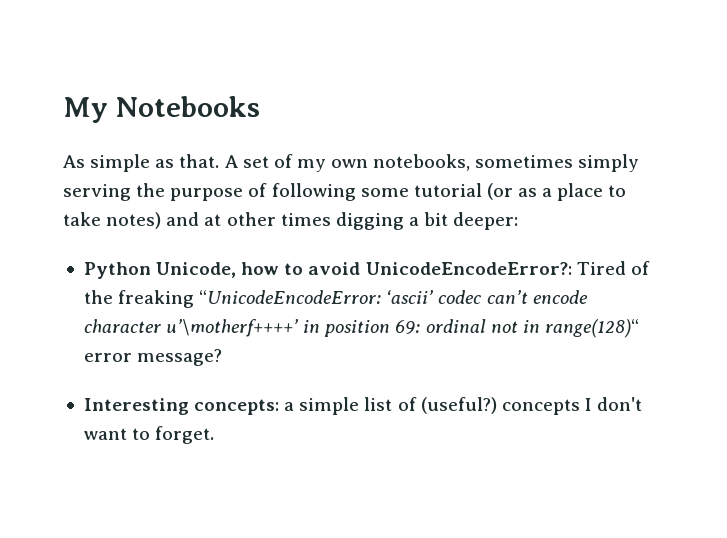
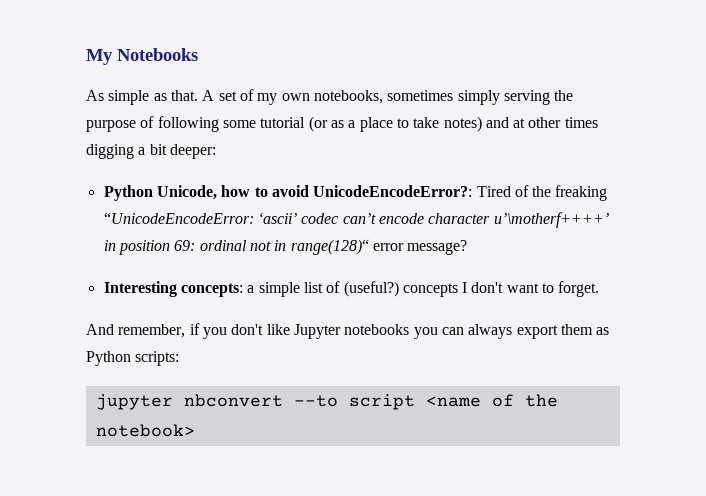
+ And remember, if you don't like Jupyter notebooks you can always export them as Python scripts:
+ jupyter nbconvert --to script <name of the notebook>

